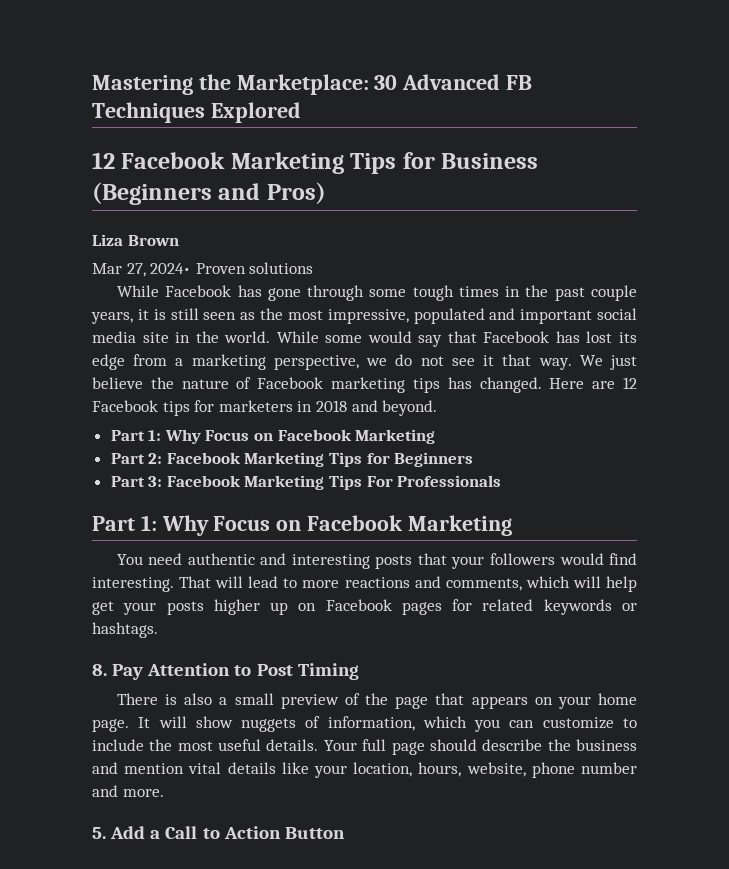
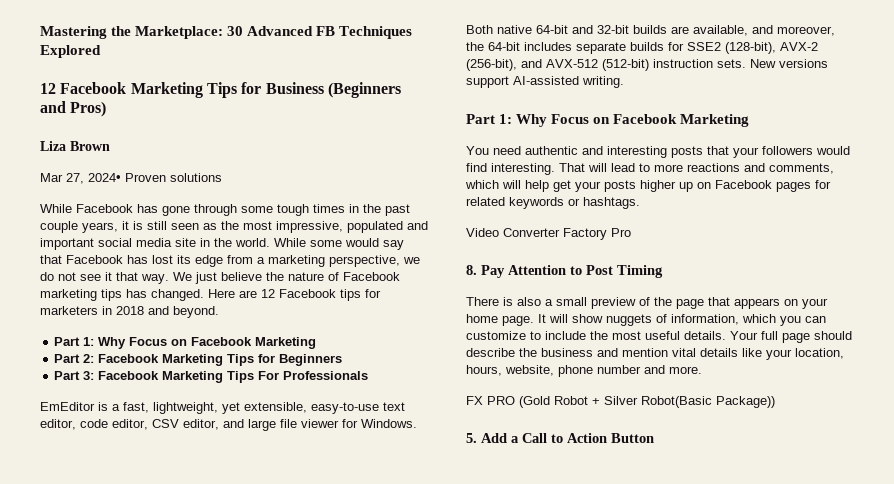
+ EmEditor is a fast, lightweight, yet extensible, easy-to-use text editor, code editor, CSV editor, and large file viewer for Windows. Both native 64-bit and 32-bit builds are available, and moreover, the 64-bit includes separate builds for SSE2 (128-bit), AVX-2 (256-bit), and AVX-512 (512-bit) instruction sets. New versions support AI-assisted writing.
+ Video Converter Factory Pro
+ FX PRO (Gold Robot + Silver Robot(Basic Package))

